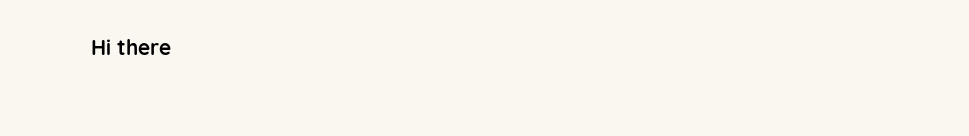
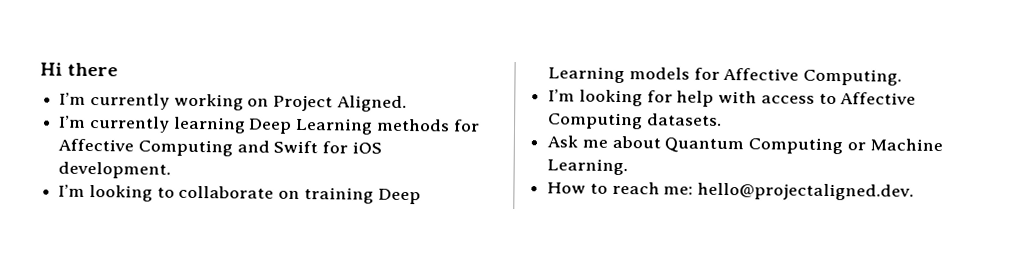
+ I’m currently working on Project Aligned.
+ I’m currently learning Deep Learning methods for Affective Computing and Swift for iOS development.
+ I’m looking to collaborate on training Deep Learning models for Affective Computing.
+ I’m looking for help with access to Affective Computing datasets.
+ Ask me about Quantum Computing or Machine Learning.
+ How to reach me: hello@projectaligned.dev.

